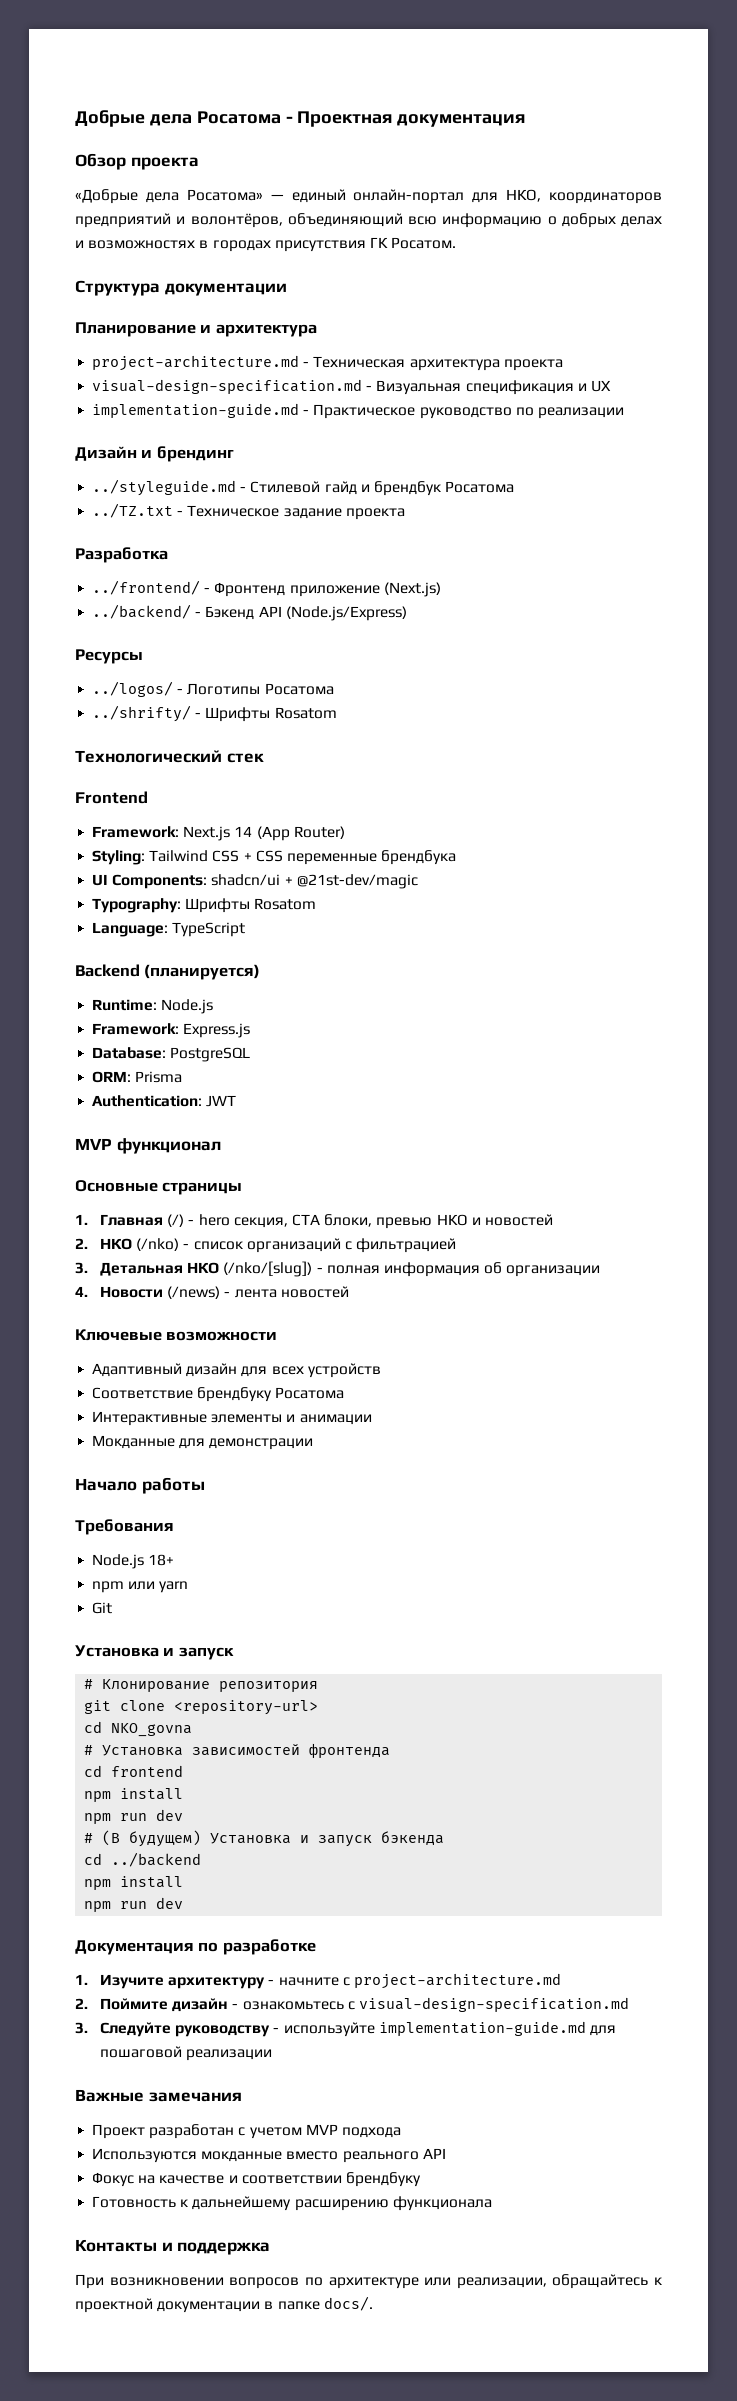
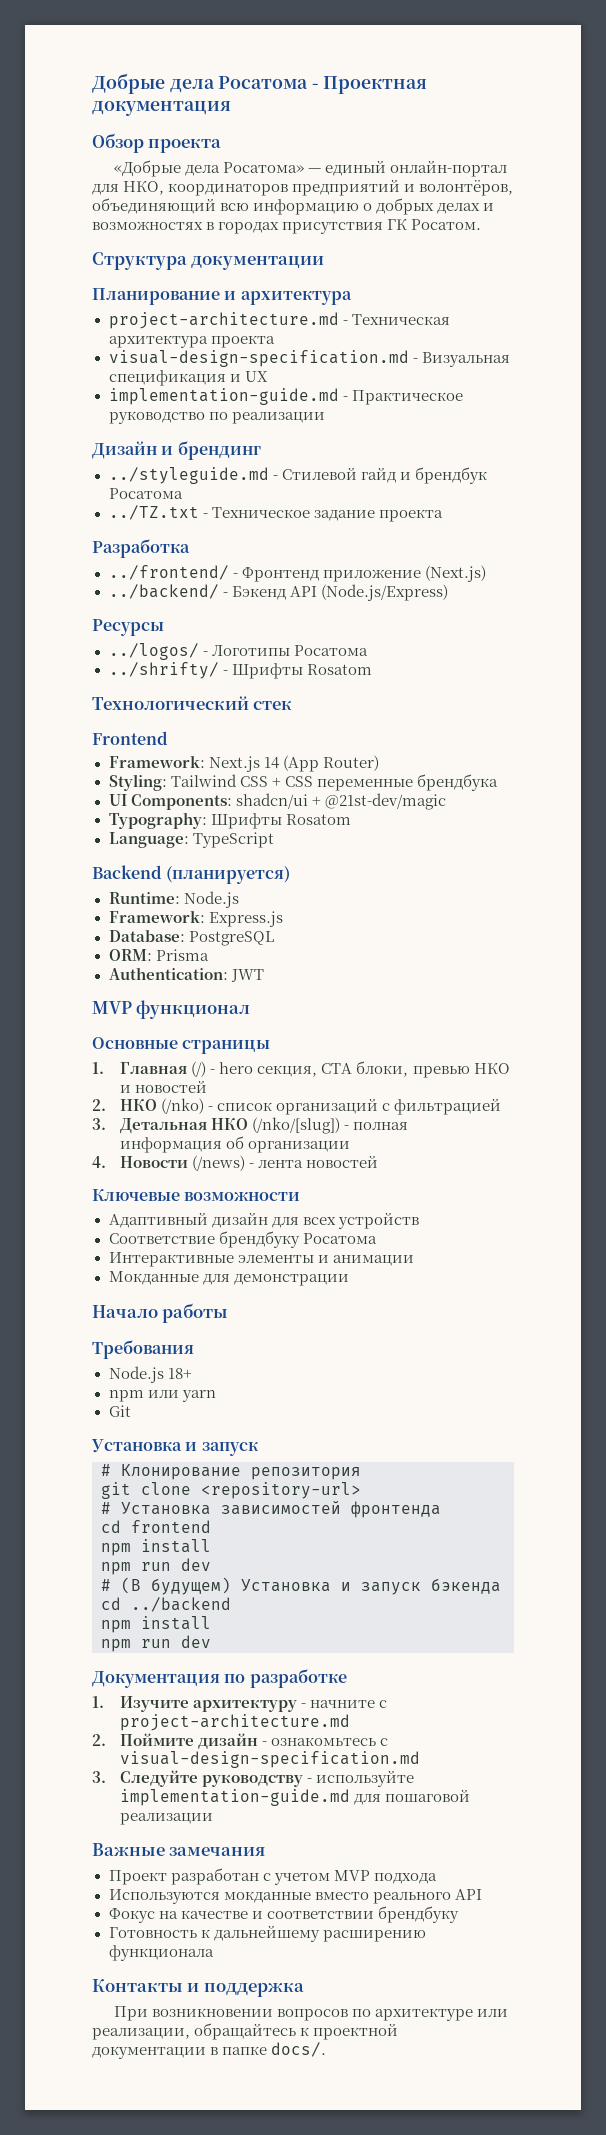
- cd NKO_govna

